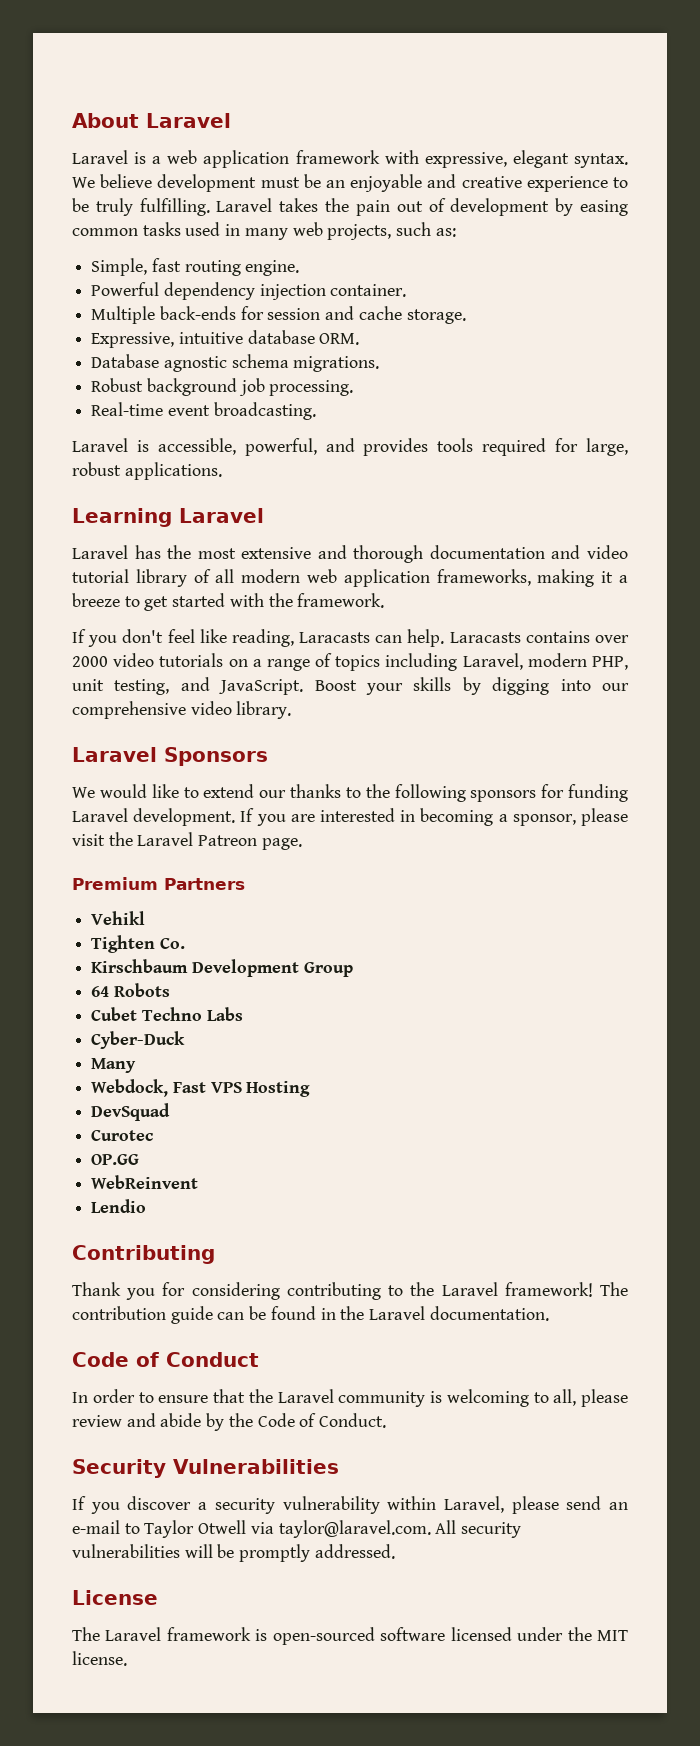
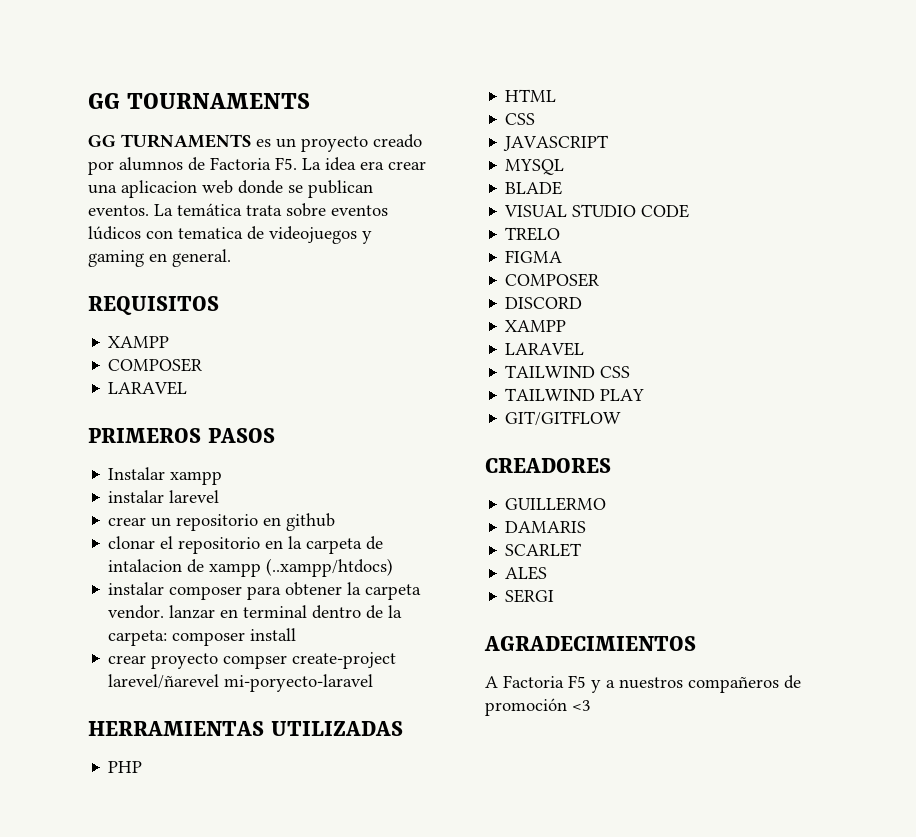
- About Laravel
- Laravel is a web application framework with expressive, elegant syntax. We believe development must be an enjoyable and creative experience to be truly fulfilling. Laravel takes the pain out of development by easing common tasks used in many web projects, such as:
- Simple, fast routing engine.
- Powerful dependency injection container.
- Multiple back-ends for session and cache storage.
- Expressive, intuitive database ORM.
- Database agnostic schema migrations.
- Robust background job processing.
- Real-time event broadcasting.
- Laravel is accessible, powerful, and provides tools required for large, robust applications.
- Learning Laravel
- Laravel has the most extensive and thorough documentation and video tutorial library of all modern web application frameworks, making it a breeze to get started with the framework.
- If you don't feel like reading, Laracasts can help. Laracasts contains over 2000 video tutorials on a range of topics including Laravel, modern PHP, unit testing, and JavaScript. Boost your skills by digging into our comprehensive video library.
- Laravel Sponsors
- We would like to extend our thanks to the following sponsors for funding Laravel development. If you are interested in becoming a sponsor, please visit the Laravel Patreon page.
- Premium Partners
- Vehikl
- Tighten Co.
- Kirschbaum Development Group
- 64 Robots
- Cubet Techno Labs
- Cyber-Duck
- Many
- Webdock, Fast VPS Hosting
- DevSquad
- Curotec
- OP.GG
- WebReinvent
- Lendio
- Contributing
- Thank you for considering contributing to the Laravel framework! The contribution guide can be found in the Laravel documentation.
- Code of Conduct
- In order to ensure that the Laravel community is welcoming to all, please review and abide by the Code of Conduct.
- Security Vulnerabilities
- If you discover a security vulnerability within Laravel, please send an e-mail to Taylor Otwell via taylor@laravel.com. All security vulnerabilities will be promptly addressed.
- License
- The Laravel framework is open-sourced software licensed under the MIT license.
+ GG TOURNAMENTS
+ GG TURNAMENTS es un proyecto creado por alumnos de Factoria F5. La idea era crear una aplicacion web donde se publican eventos. La temática trata sobre eventos lúdicos con tematica de videojuegos y gaming en general.
+ REQUISITOS
+ XAMPP
+ COMPOSER
+ LARAVEL
+ PRIMEROS PASOS
+ Instalar xampp
+ instalar larevel
+ crear un repositorio en github
+ clonar el repositorio en la carpeta de intalacion de xampp (..xampp/htdocs)
+ instalar composer para obtener la carpeta vendor. lanzar en terminal dentro de la carpeta: composer install
+ crear proyecto compser create-project larevel/ñarevel mi-poryecto-laravel
+ HERRAMIENTAS UTILIZADAS
+ PHP
+ HTML
+ CSS
+ JAVASCRIPT
+ MYSQL
+ BLADE
+ VISUAL STUDIO CODE
+ TRELO
+ FIGMA
+ COMPOSER
+ DISCORD
+ XAMPP
+ LARAVEL
+ TAILWIND CSS
+ TAILWIND PLAY
+ GIT/GITFLOW
+ CREADORES
+ GUILLERMO
+ DAMARIS
+ SCARLET
+ ALES
+ SERGI
+ AGRADECIMIENTOS
+ A Factoria F5 y a nuestros compañeros de promoción <3

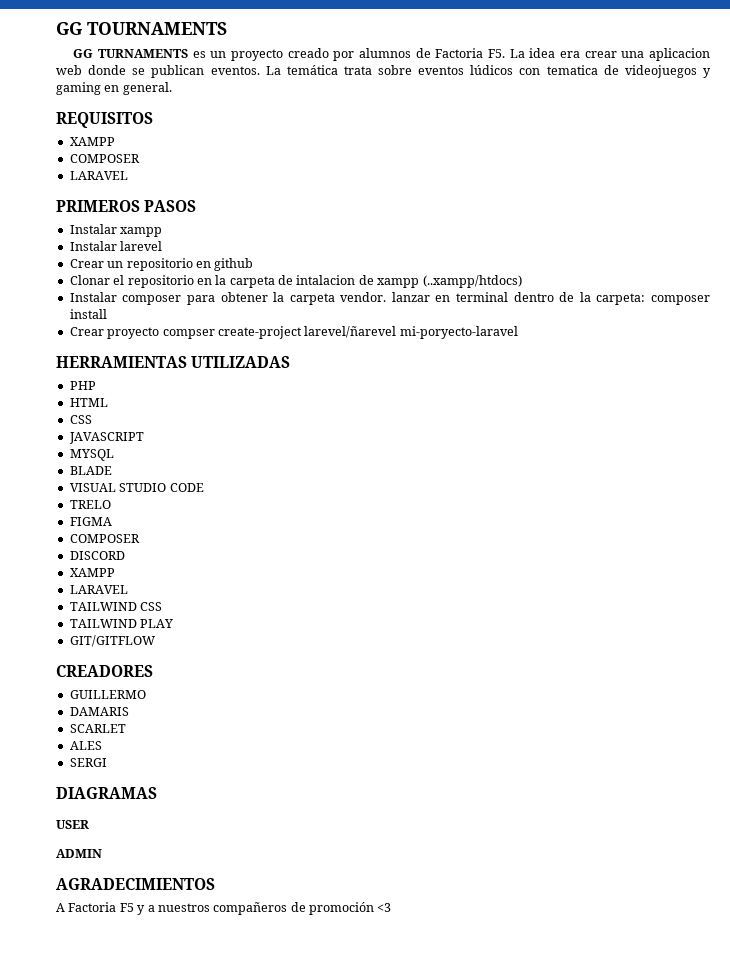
- instalar larevel
+ Instalar larevel
- crear un repositorio en github
+ Crear un repositorio en github
- clonar el repositorio en la carpeta de intalacion de xampp (..xampp/htdocs)
+ Clonar el repositorio en la carpeta de intalacion de xampp (..xampp/htdocs)
- instalar composer para obtener la carpeta vendor. lanzar en terminal dentro de la carpeta: composer install
+ Instalar composer para obtener la carpeta vendor. lanzar en terminal dentro de la carpeta: composer install
- crear proyecto compser create-project larevel/ñarevel mi-poryecto-laravel
+ Crear proyecto compser create-project larevel/ñarevel mi-poryecto-laravel
+ DIAGRAMAS
+ USER
+ ADMIN

